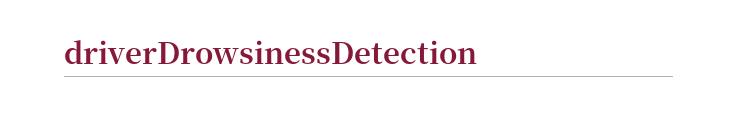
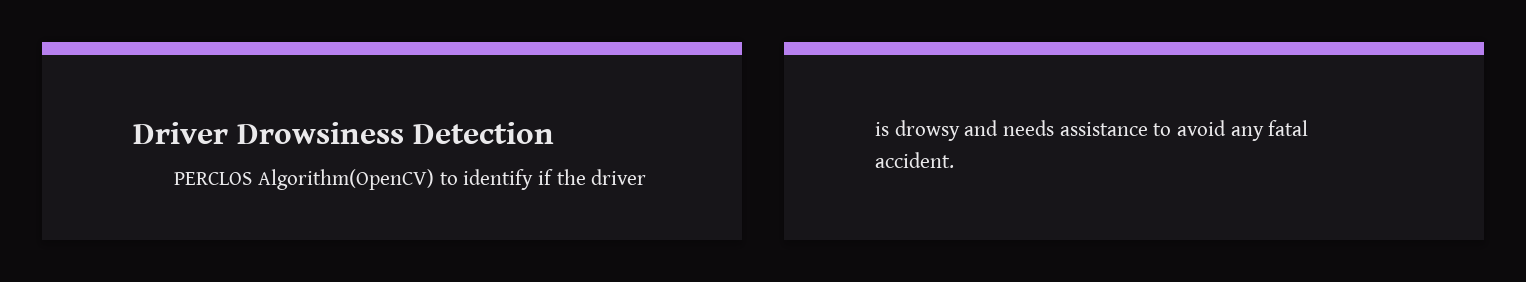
- driverDrowsinessDetection
+ Driver Drowsiness Detection
+ PERCLOS Algorithm(OpenCV) to identify if the driver is drowsy and needs assistance to avoid any fatal accident.

